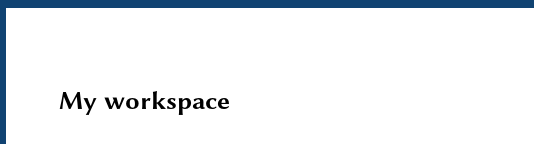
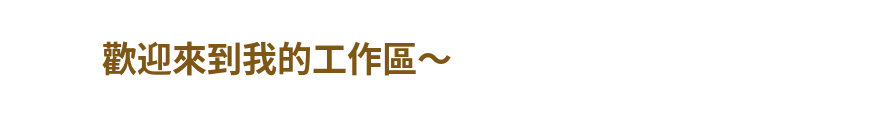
- My workspace
+ 歡迎來到我的工作區～

